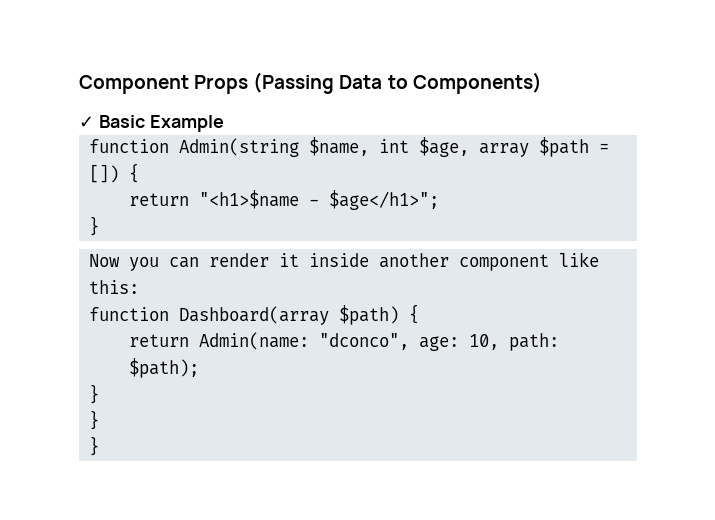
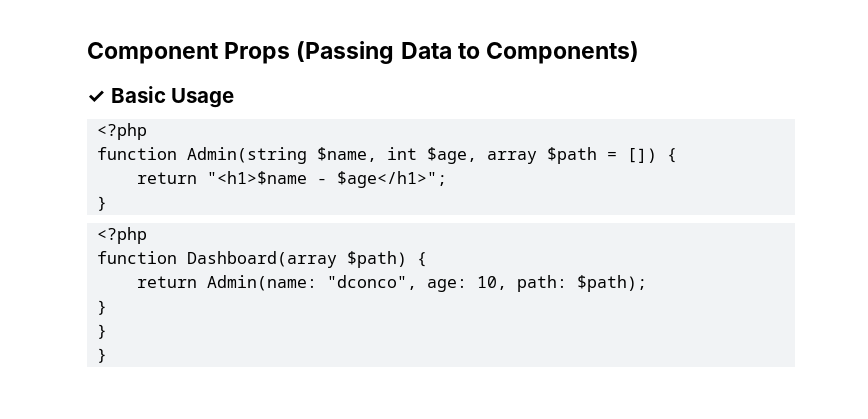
- ✓ Basic Example
+ ✓ Basic Usage
+ <?php
  return "<h1>$name - $age</h1>";
  }
- Now you can render it inside another component like this:
+ <?php

